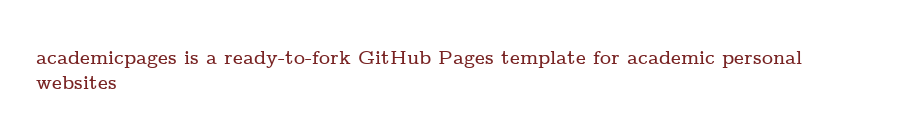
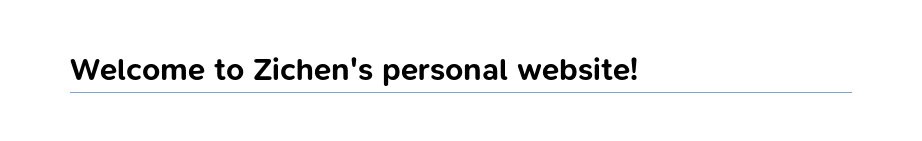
- academicpages is a ready-to-fork GitHub Pages template for academic personal websites
+ Welcome to Zichen's personal website!

